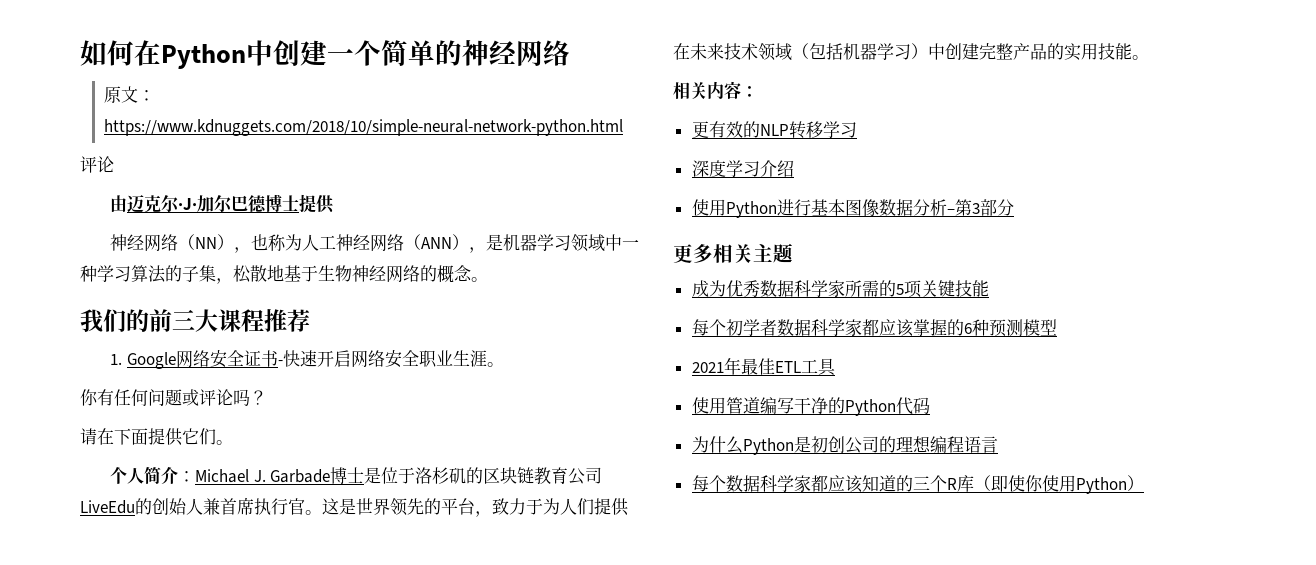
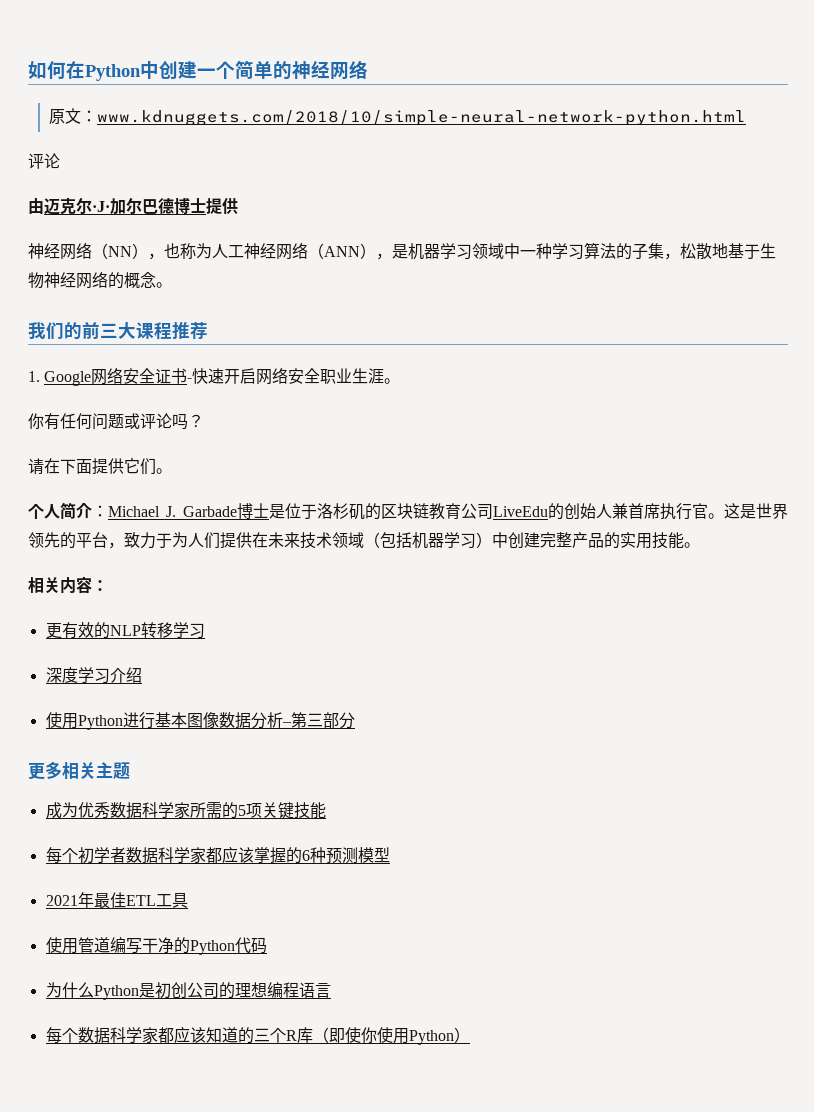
- 原文：https://www.kdnuggets.com/2018/10/simple-neural-network-python.html
+ 原文：www.kdnuggets.com/2018/10/simple-neural-network-python.html
- 使用Python进行基本图像数据分析–第3部分
+ 使用Python进行基本图像数据分析–第三部分

